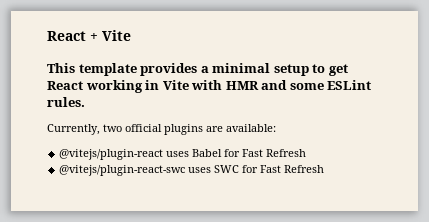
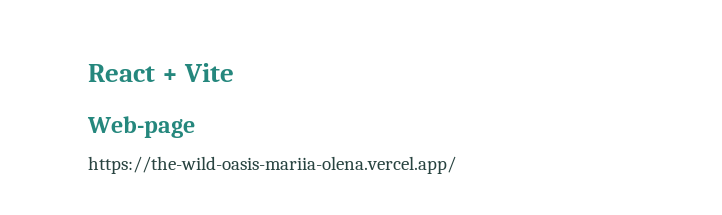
- This template provides a minimal setup to get React working in Vite with HMR and some ESLint rules.
- Currently, two official plugins are available:
- @vitejs/plugin-react uses Babel for Fast Refresh
- @vitejs/plugin-react-swc uses SWC for Fast Refresh
+ Web-page
+ https://the-wild-oasis-mariia-olena.vercel.app/

